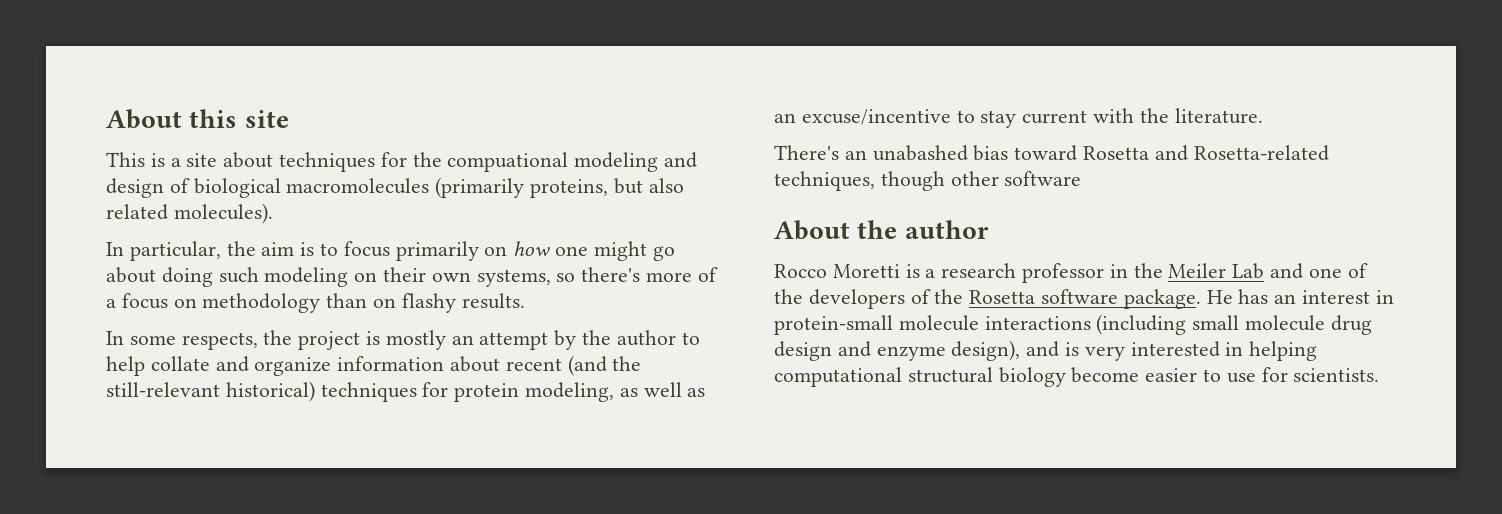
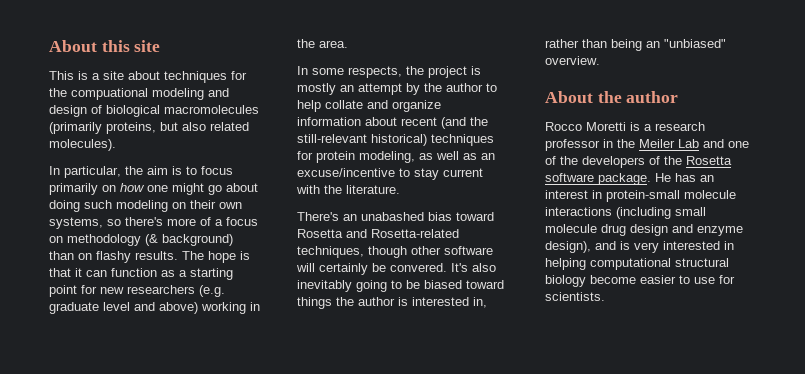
- In particular, the aim is to focus primarily on how one might go about doing such modeling on their own systems, so there's more of a focus on methodology than on flashy results.
+ In particular, the aim is to focus primarily on how one might go about doing such modeling on their own systems, so there's more of a focus on methodology (& background) than on flashy results. The hope is that it can function as a starting point for new researchers (e.g. graduate level and above) working in the area.
- There's an unabashed bias toward Rosetta and Rosetta-related techniques, though other software
+ There's an unabashed bias toward Rosetta and Rosetta-related techniques, though other software will certainly be convered. It's also inevitably going to be biased toward things the author is interested in, rather than being an "unbiased" overview.

